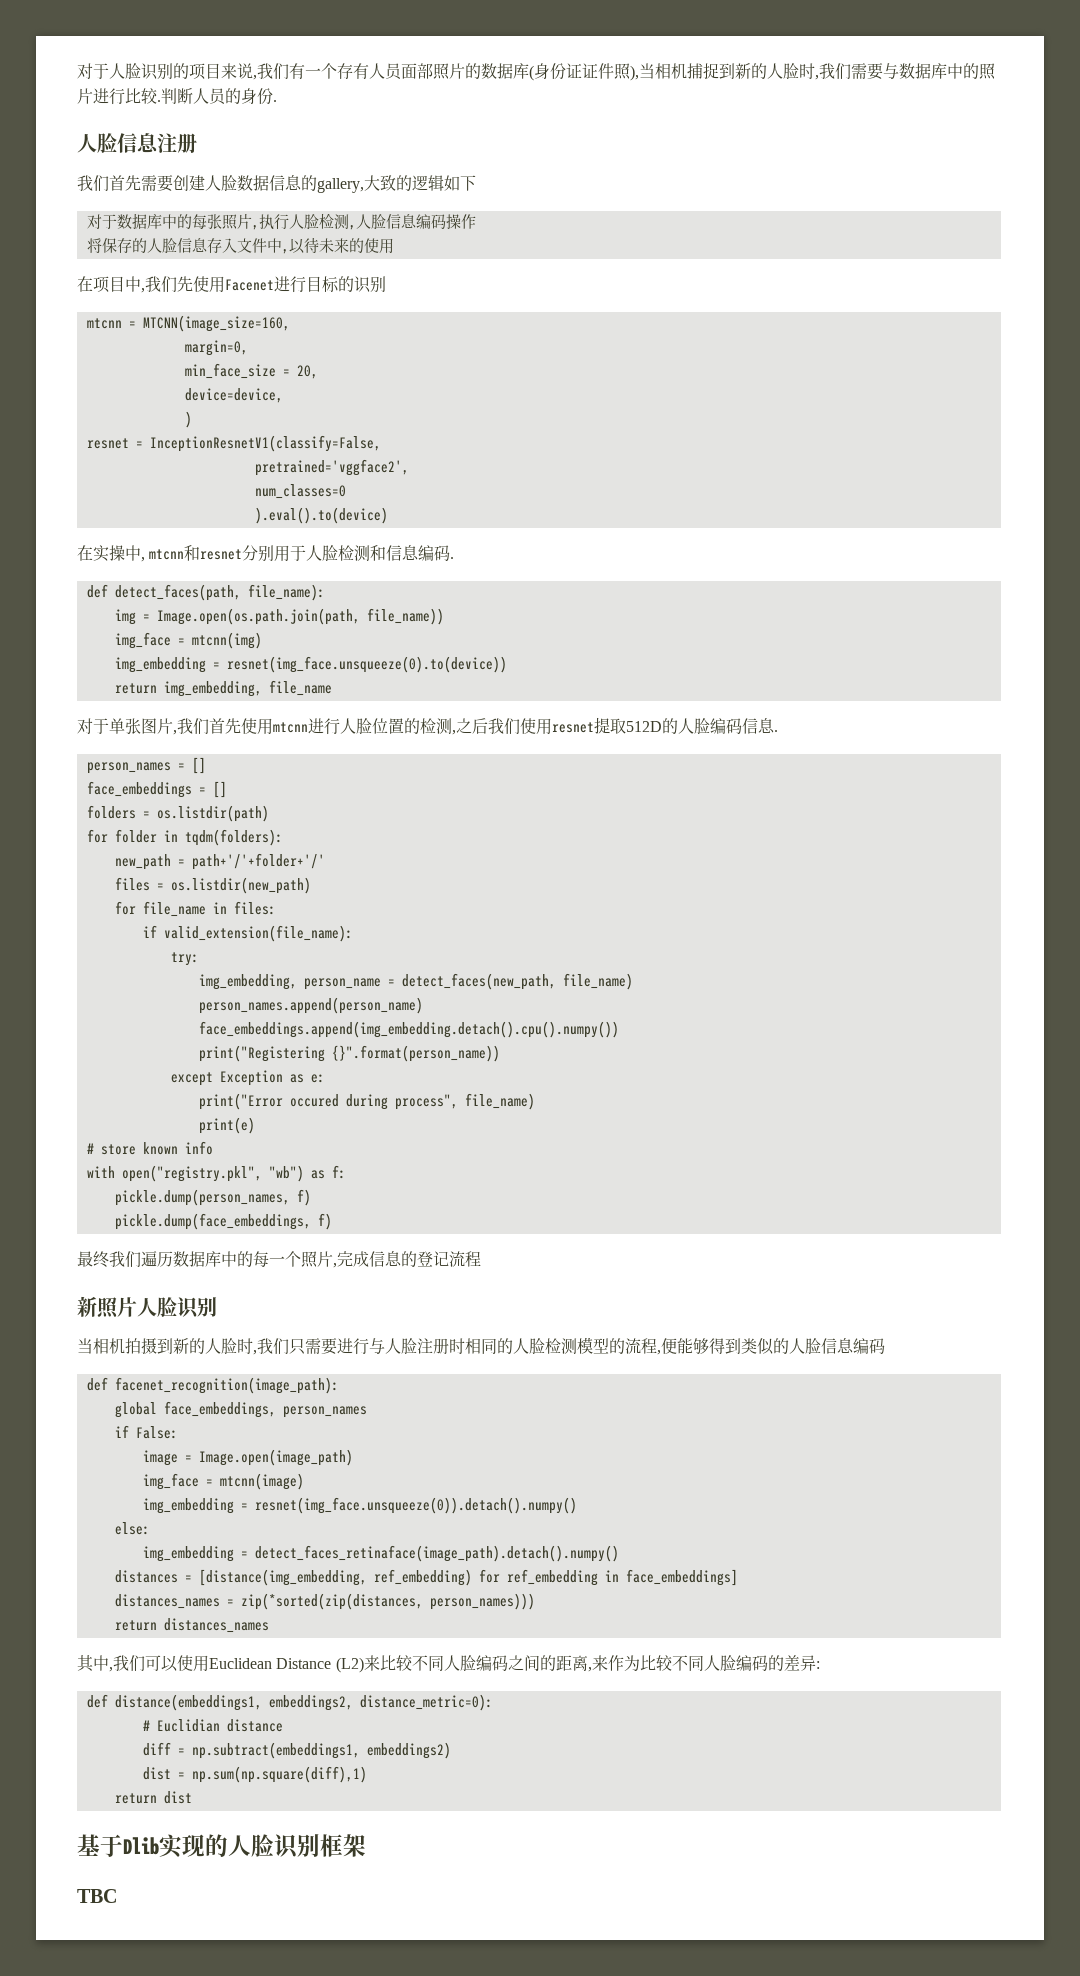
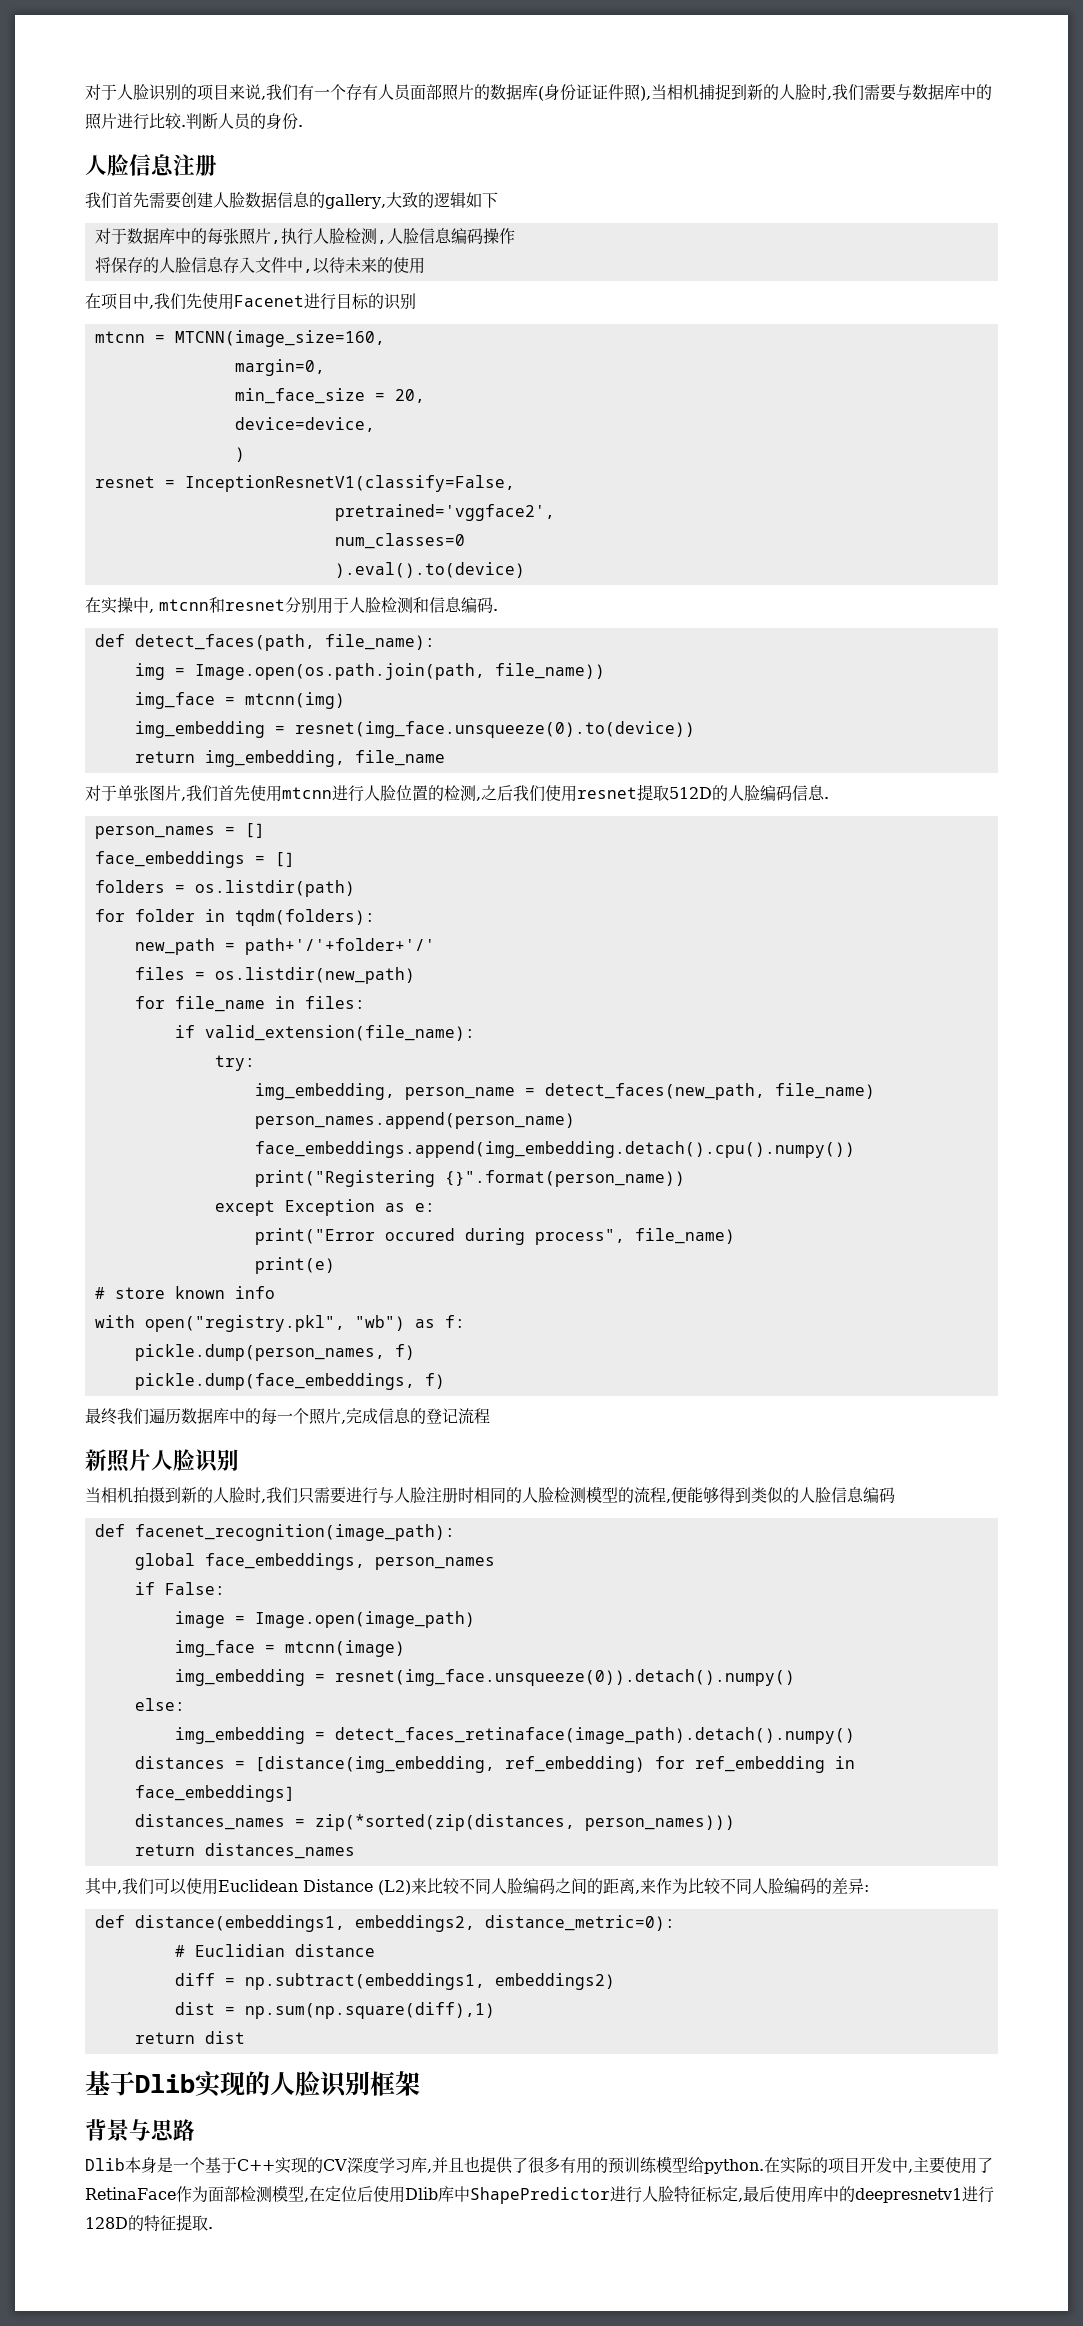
- TBC
+ 背景与思路
+ Dlib本身是一个基于C++实现的CV深度学习库,并且也提供了很多有用的预训练模型给python.在实际的项目开发中,主要使用了RetinaFace作为面部检测模型,在定位后使用Dlib库中ShapePredictor进行人脸特征标定,最后使用库中的deepresnetv1进行128D的特征提取.

